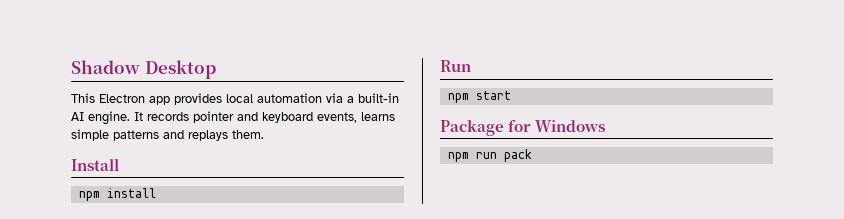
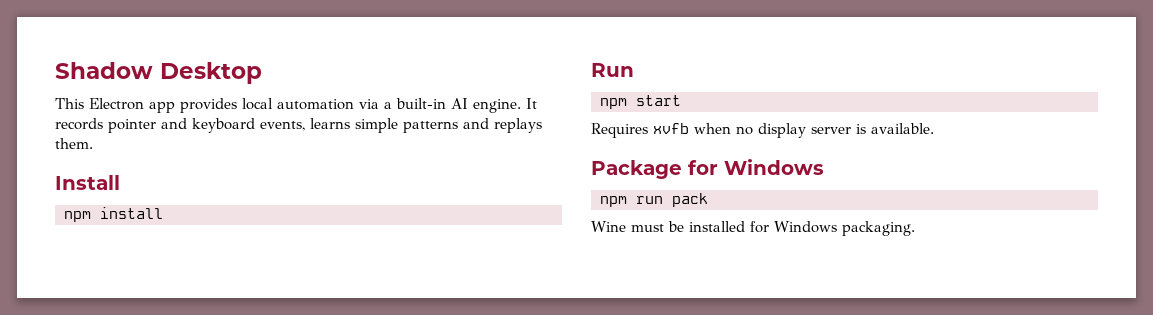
+ Requires xvfb when no display server is available.
+ Wine must be installed for Windows packaging.

